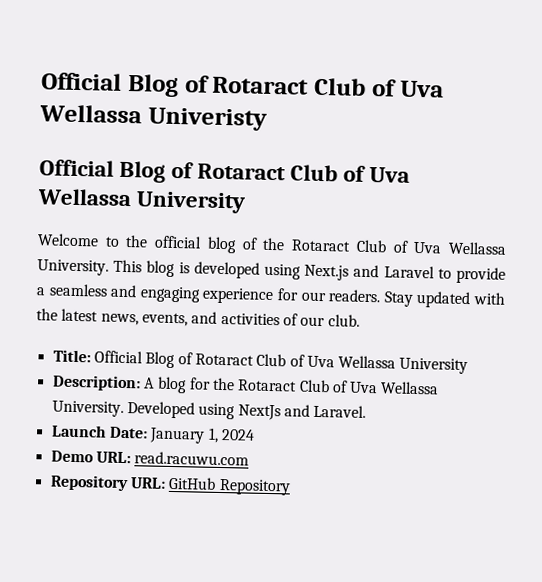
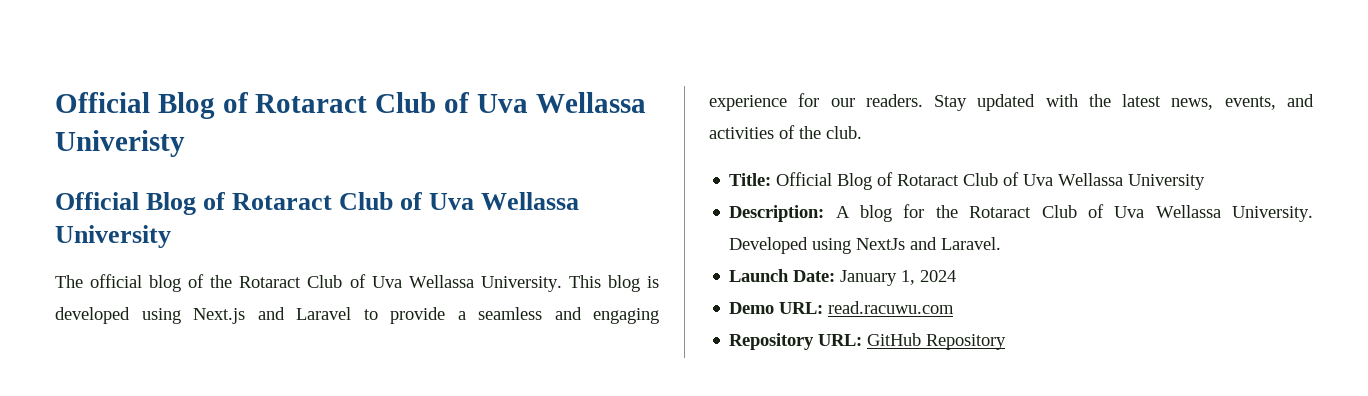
- Welcome to the official blog of the Rotaract Club of Uva Wellassa University.
+ The official blog of the Rotaract Club of Uva Wellassa University.
- Stay updated with the latest news, events, and activities of our club.
+ Stay updated with the latest news, events, and activities of the club.

